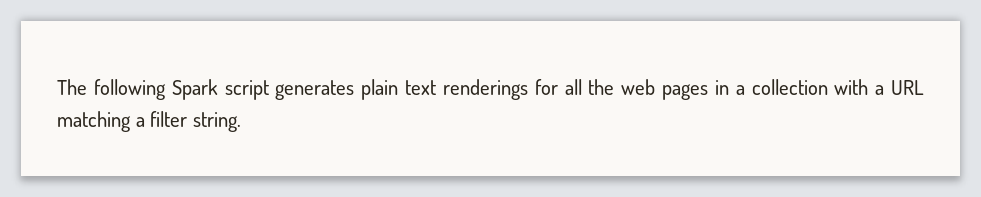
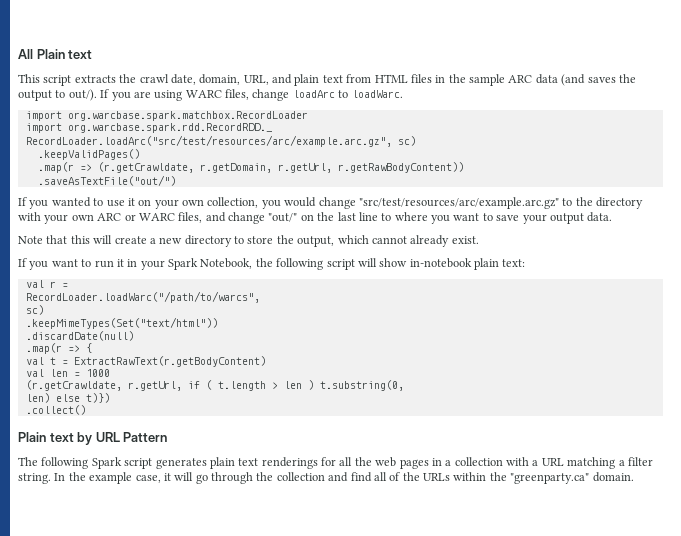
+ All Plain text
+ This script extracts the crawl date, domain, URL, and plain text from HTML files in the sample ARC data (and saves the output to out/). If you are using WARC files, change loadArc to loadWarc.
+ import org.warcbase.spark.matchbox.RecordLoader
+ import org.warcbase.spark.rdd.RecordRDD._
+ RecordLoader.loadArc("src/test/resources/arc/example.arc.gz", sc)
+ .keepValidPages()
+ .map(r => (r.getCrawldate, r.getDomain, r.getUrl, r.getRawBodyContent))
+ .saveAsTextFile("out/")
+ If you wanted to use it on your own collection, you would change "src/test/resources/arc/example.arc.gz" to the directory with your own ARC or WARC files, and change "out/" on the last line to where you want to save your output data.
+ Note that this will create a new directory to store the output, which cannot already exist.
+ If you want to run it in your Spark Notebook, the following script will show in-notebook plain text:
+ val r =
+ RecordLoader.loadWarc("/path/to/warcs",
+ sc)
+ .keepMimeTypes(Set("text/html"))
+ .discardDate(null)
+ .map(r => {
+ val t = ExtractRawText(r.getBodyContent)
+ val len = 1000
+ (r.getCrawldate, r.getUrl, if ( t.length > len ) t.substring(0,
+ len) else t)})
+ .collect()
+ Plain text by URL Pattern
+ In the example case, it will go through the collection and find all of the URLs within the "greenparty.ca" domain.

